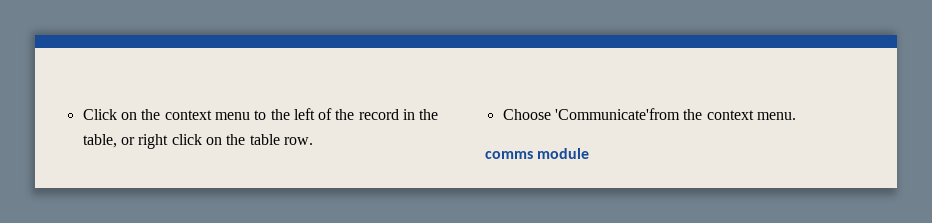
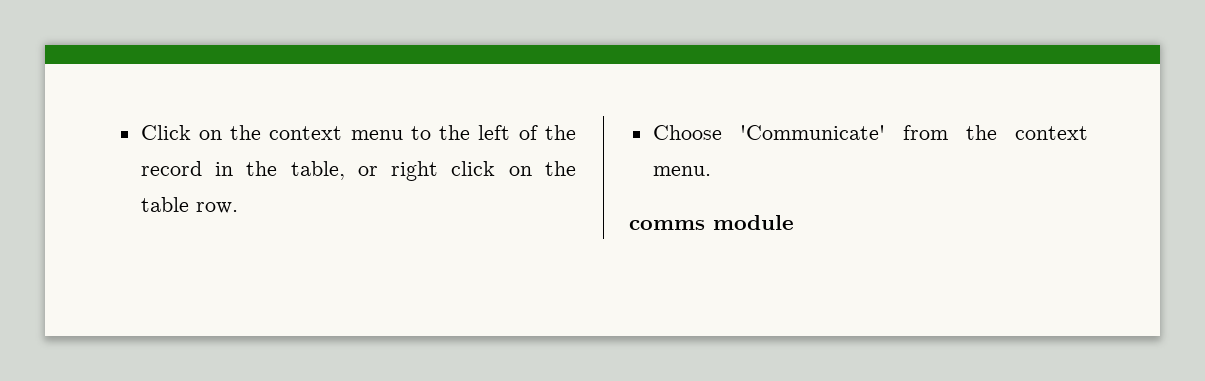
- Choose 'Communicate'from the context menu.
+ Choose 'Communicate' from the context menu.

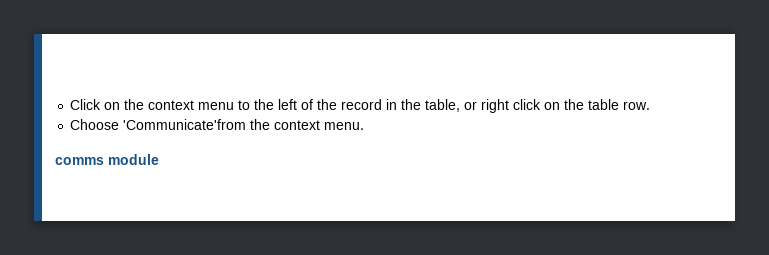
- Choose 'Communicate' from the context menu.
+ Choose 'Communicate'from the context menu.

